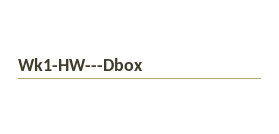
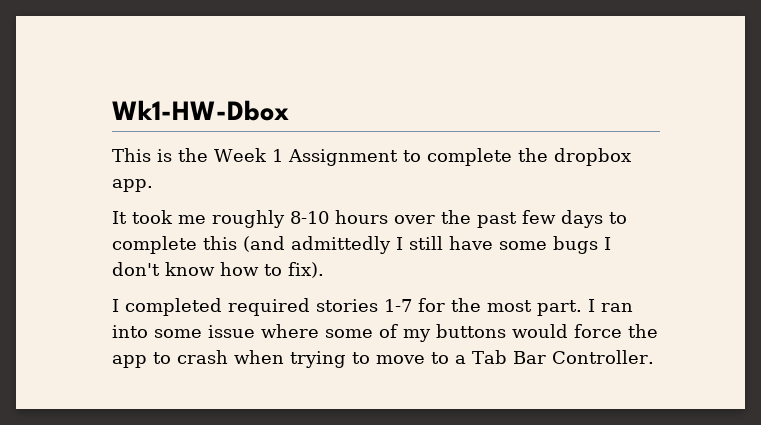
- Wk1-HW---Dbox
+ Wk1-HW-Dbox
+ This is the Week 1 Assignment to complete the dropbox app.
+ It took me roughly 8-10 hours over the past few days to complete this (and admittedly I still have some bugs I don't know how to fix).
+ I completed required stories 1-7 for the most part. I ran into some issue where some of my buttons would force the app to crash when trying to move to a Tab Bar Controller.

